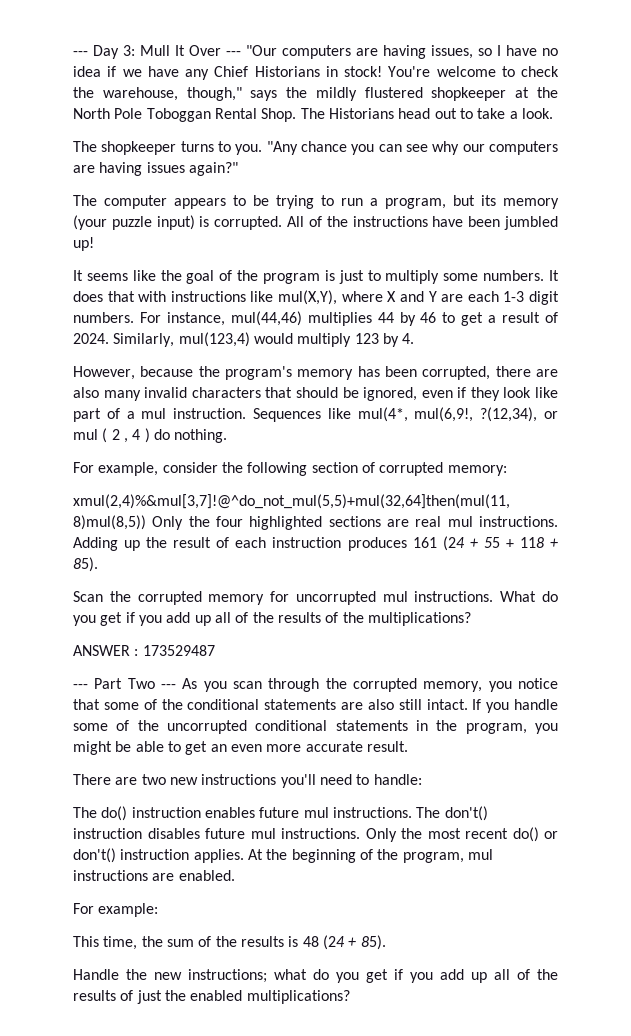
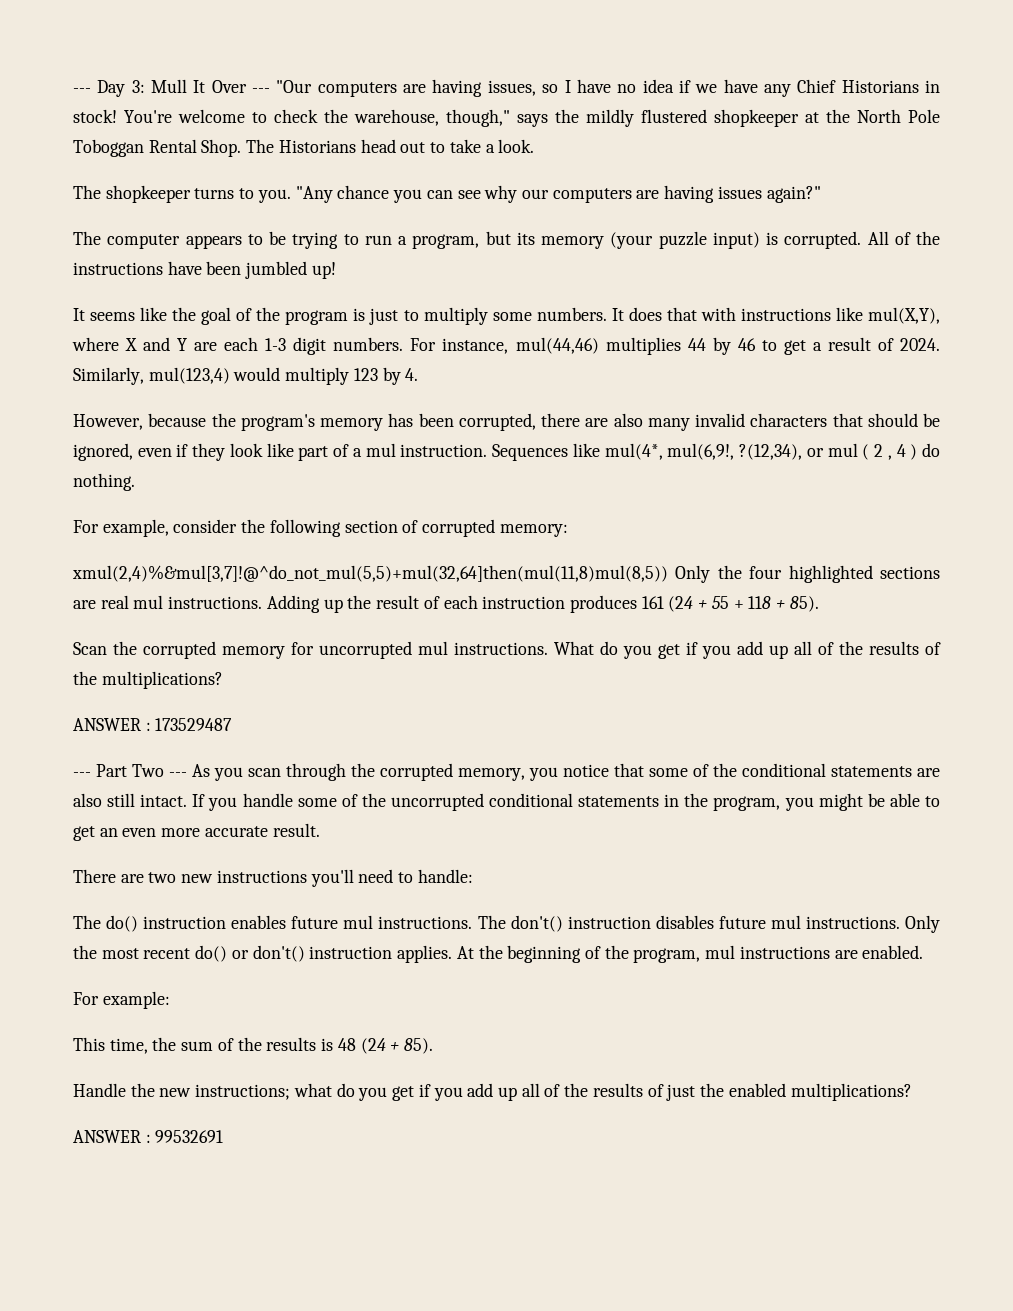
+ ANSWER : 99532691

